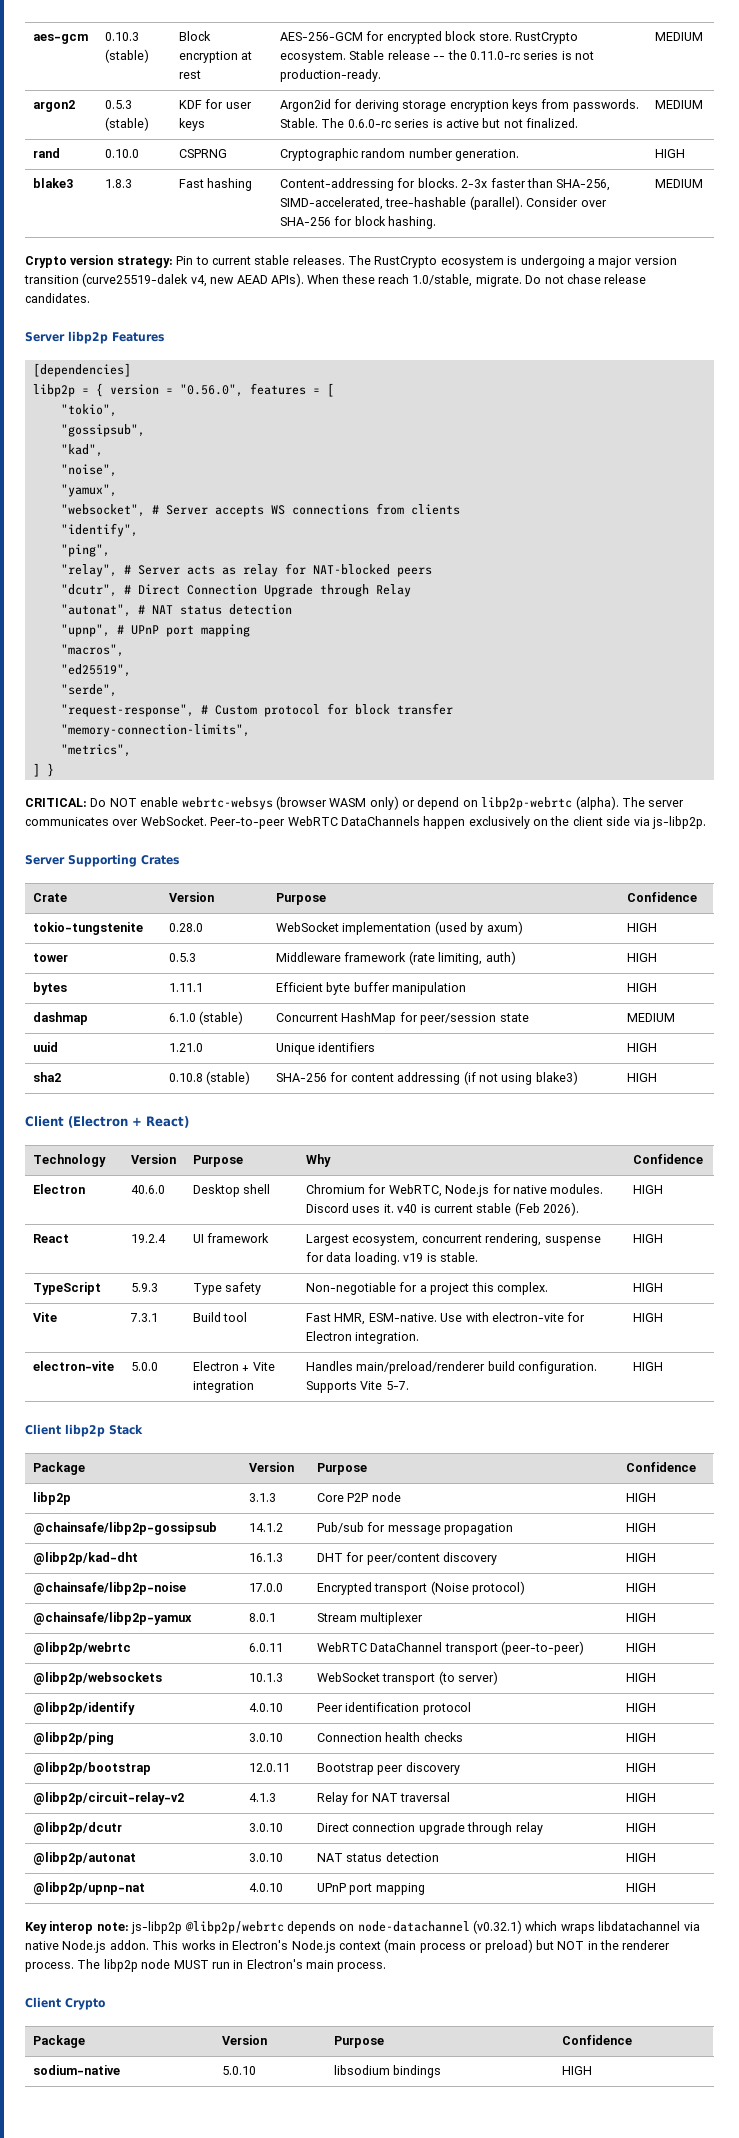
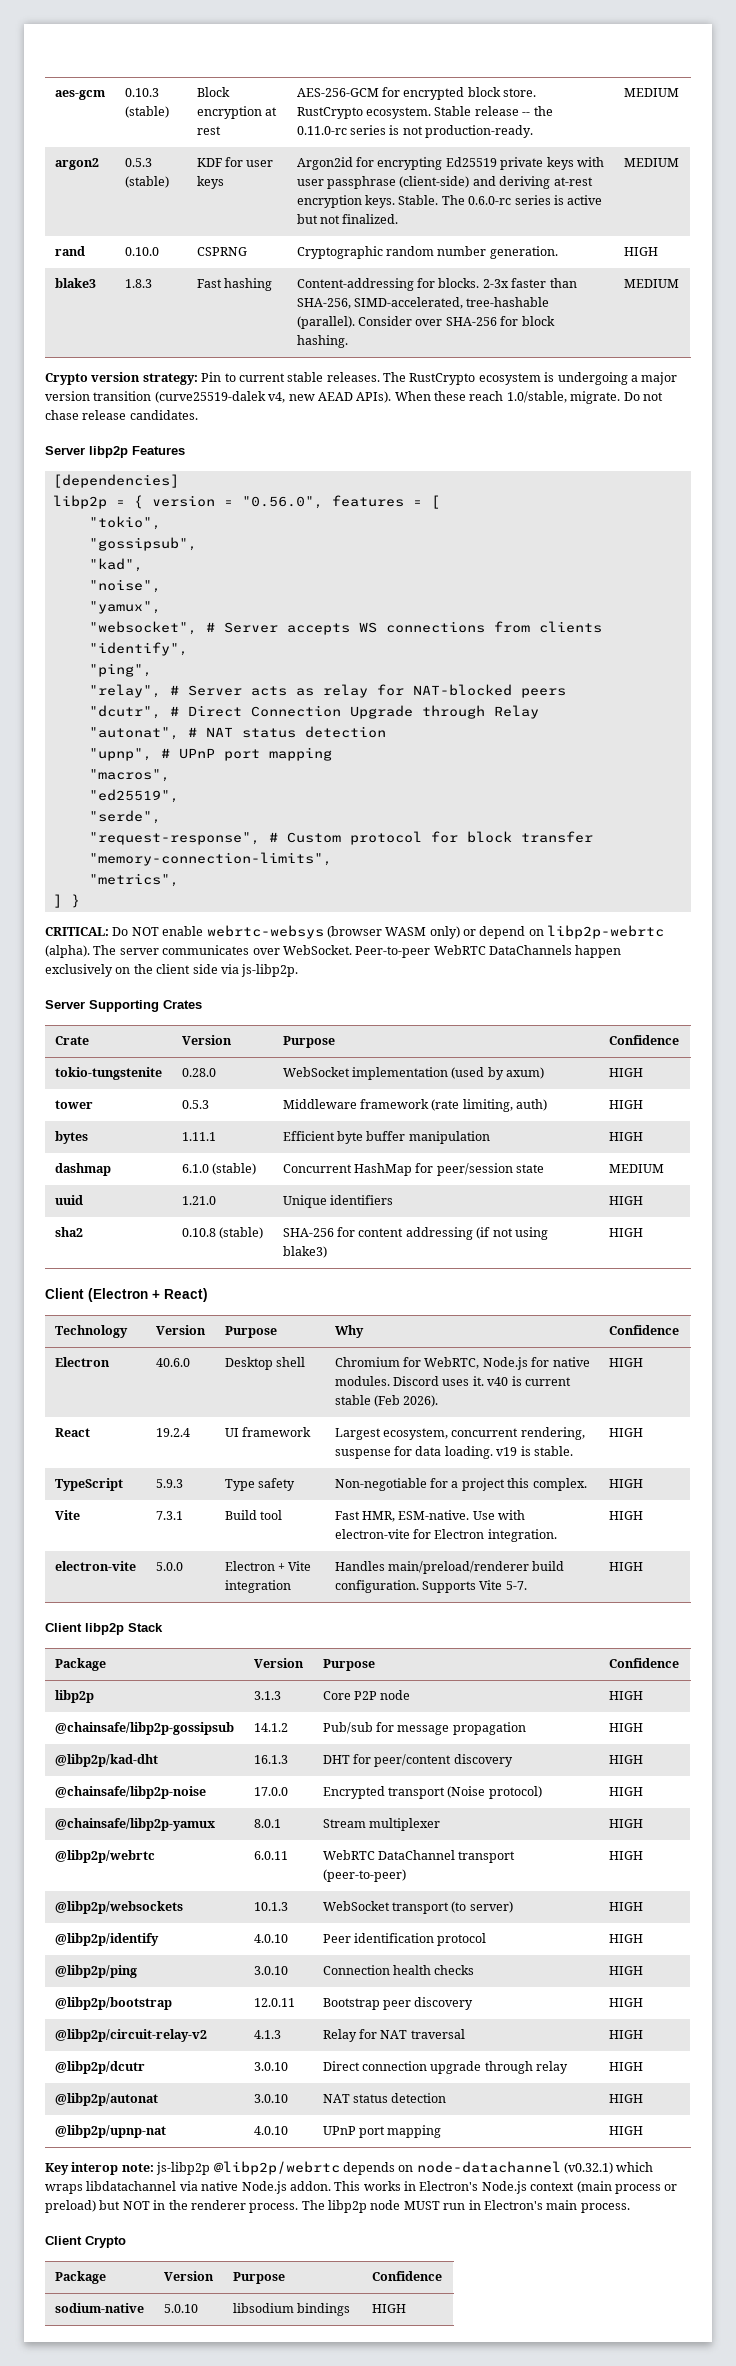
- argon2 | 0.5.3 (stable) | KDF for user keys | Argon2id for deriving storage encryption keys from passwords. Stable. The 0.6.0-rc series is active but not finalized. | MEDIUM
+ argon2 | 0.5.3 (stable) | KDF for user keys | Argon2id for encrypting Ed25519 private keys with user passphrase (client-side) and deriving at-rest encryption keys. Stable. The 0.6.0-rc series is active but not finalized. | MEDIUM

